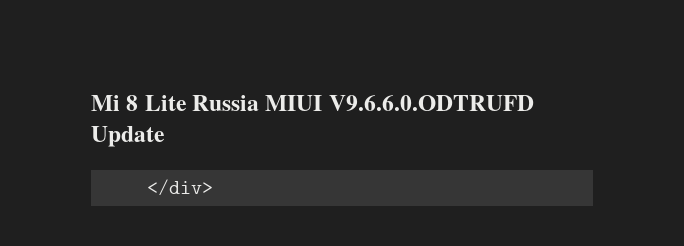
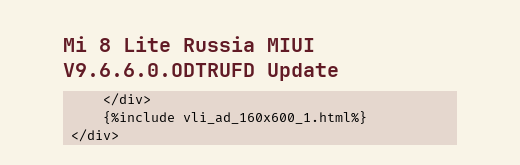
+ {%include vli_ad_160x600_1.html%}
+ </div>

